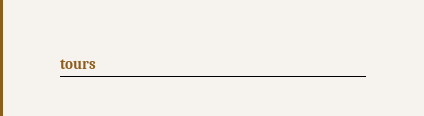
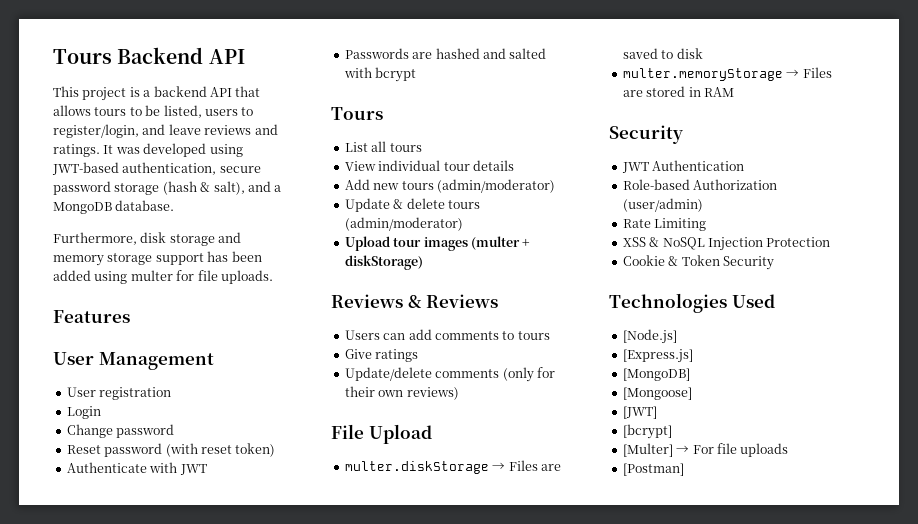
- tours
+ Tours Backend API
+ This project is a backend API that allows tours to be listed, users to register/login, and leave reviews and ratings. It was developed using JWT-based authentication, secure password storage (hash & salt), and a MongoDB database.
+ Furthermore, disk storage and memory storage support has been added using multer for file uploads.
+ Features
+ User Management
+ User registration
+ Login
+ Change password
+ Reset password (with reset token)
+ Authenticate with JWT
+ Passwords are hashed and salted with bcrypt
+ Tours
+ List all tours
+ View individual tour details
+ Add new tours (admin/moderator)
+ Update & delete tours (admin/moderator)
+ Upload tour images (multer + diskStorage)
+ Reviews & Reviews
+ Users can add comments to tours
+ Give ratings
+ Update/delete comments (only for their own reviews)
+ File Upload
+ multer.diskStorage → Files are saved to disk
+ multer.memoryStorage → Files are stored in RAM
+ Security
+ JWT Authentication
+ Role-based Authorization (user/admin)
+ Rate Limiting
+ XSS & NoSQL Injection Protection
+ Cookie & Token Security
+ Technologies Used
+ [Node.js]
+ [Express.js]
+ [MongoDB]
+ [Mongoose]
+ [JWT]
+ [bcrypt]
+ [Multer] → For file uploads
+ [Postman]

